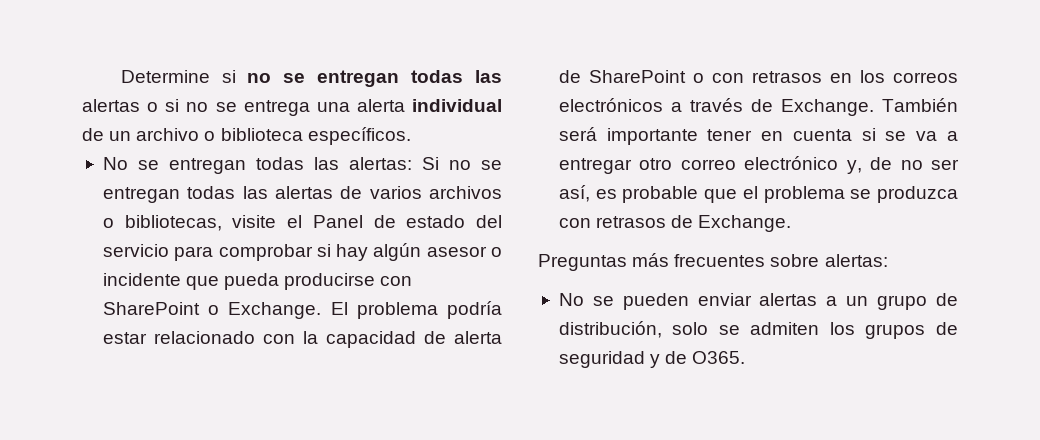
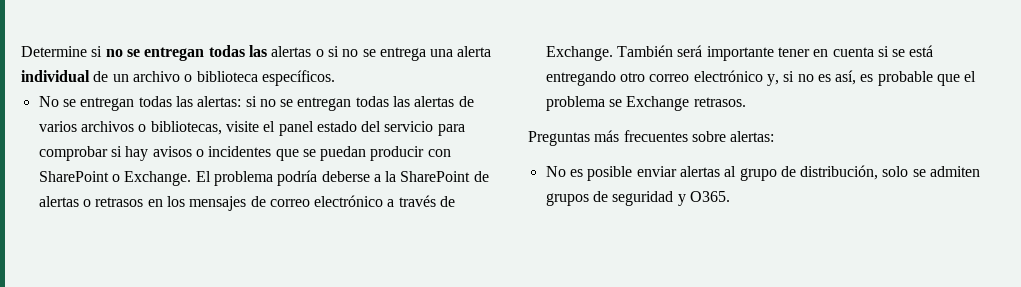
- No se entregan todas las alertas: Si no se entregan todas las alertas de varios archivos o bibliotecas, visite el Panel de estado del servicio para comprobar si hay algún asesor o incidente que pueda producirse con SharePoint o Exchange.
+ No se entregan todas las alertas: si no se entregan todas las alertas de varios archivos o bibliotecas, visite el panel estado del servicio para comprobar si hay avisos o incidentes que se puedan producir con SharePoint o Exchange.
- El problema podría estar relacionado con la capacidad de alerta de SharePoint o con retrasos en los correos electrónicos a través de Exchange.
+ El problema podría deberse a la SharePoint de alertas o retrasos en los mensajes de correo electrónico a través de Exchange.
- También será importante tener en cuenta si se va a entregar otro correo electrónico y, de no ser así, es probable que el problema se produzca con retrasos de Exchange.
+ También será importante tener en cuenta si se está entregando otro correo electrónico y, si no es así, es probable que el problema se Exchange retrasos.
- No se pueden enviar alertas a un grupo de distribución, solo se admiten los grupos de seguridad y de O365.
+ No es posible enviar alertas al grupo de distribución, solo se admiten grupos de seguridad y O365.

